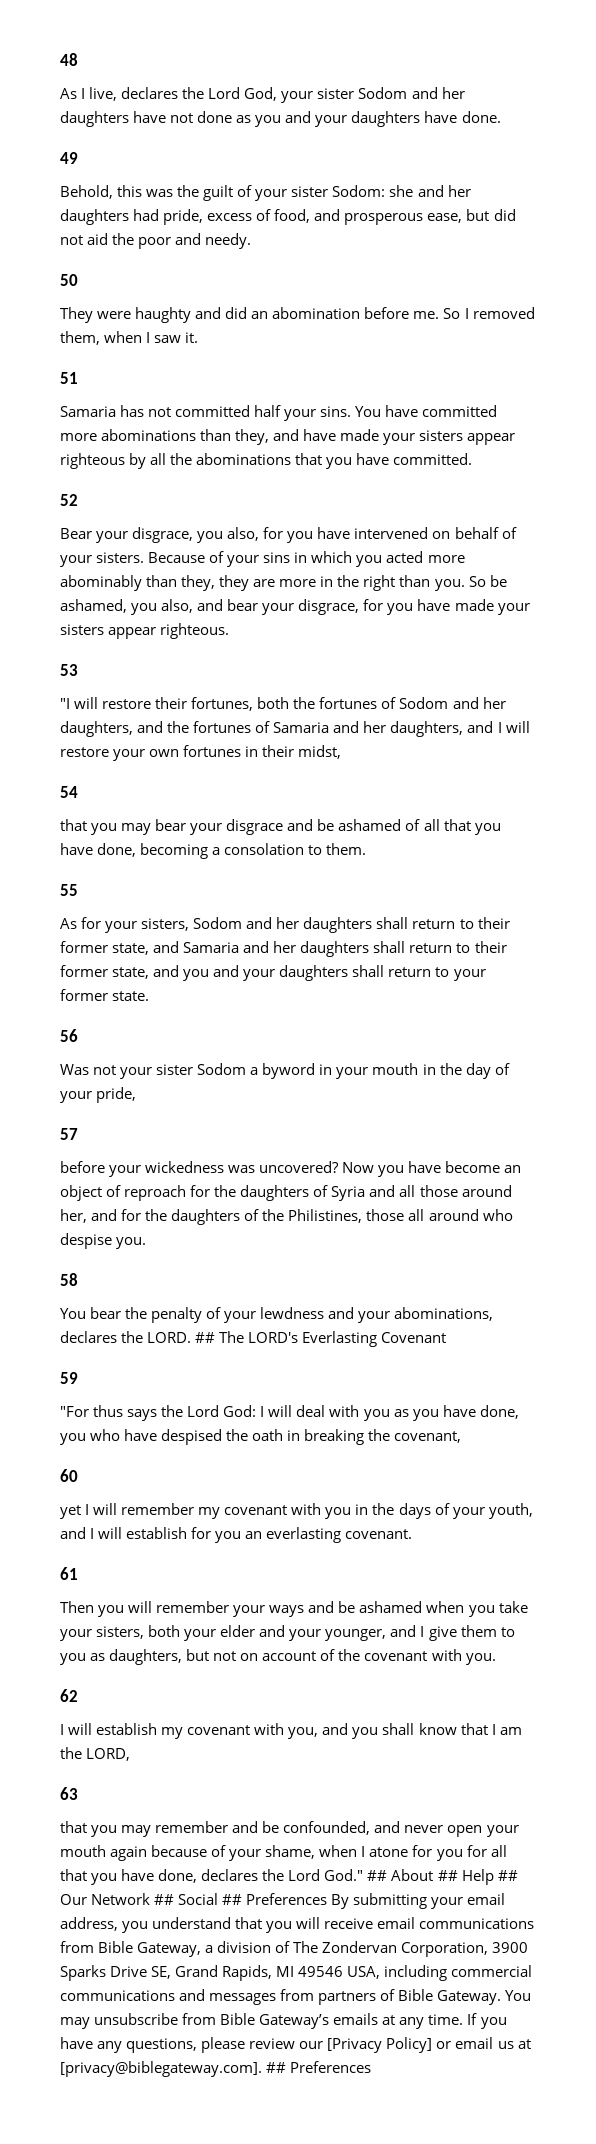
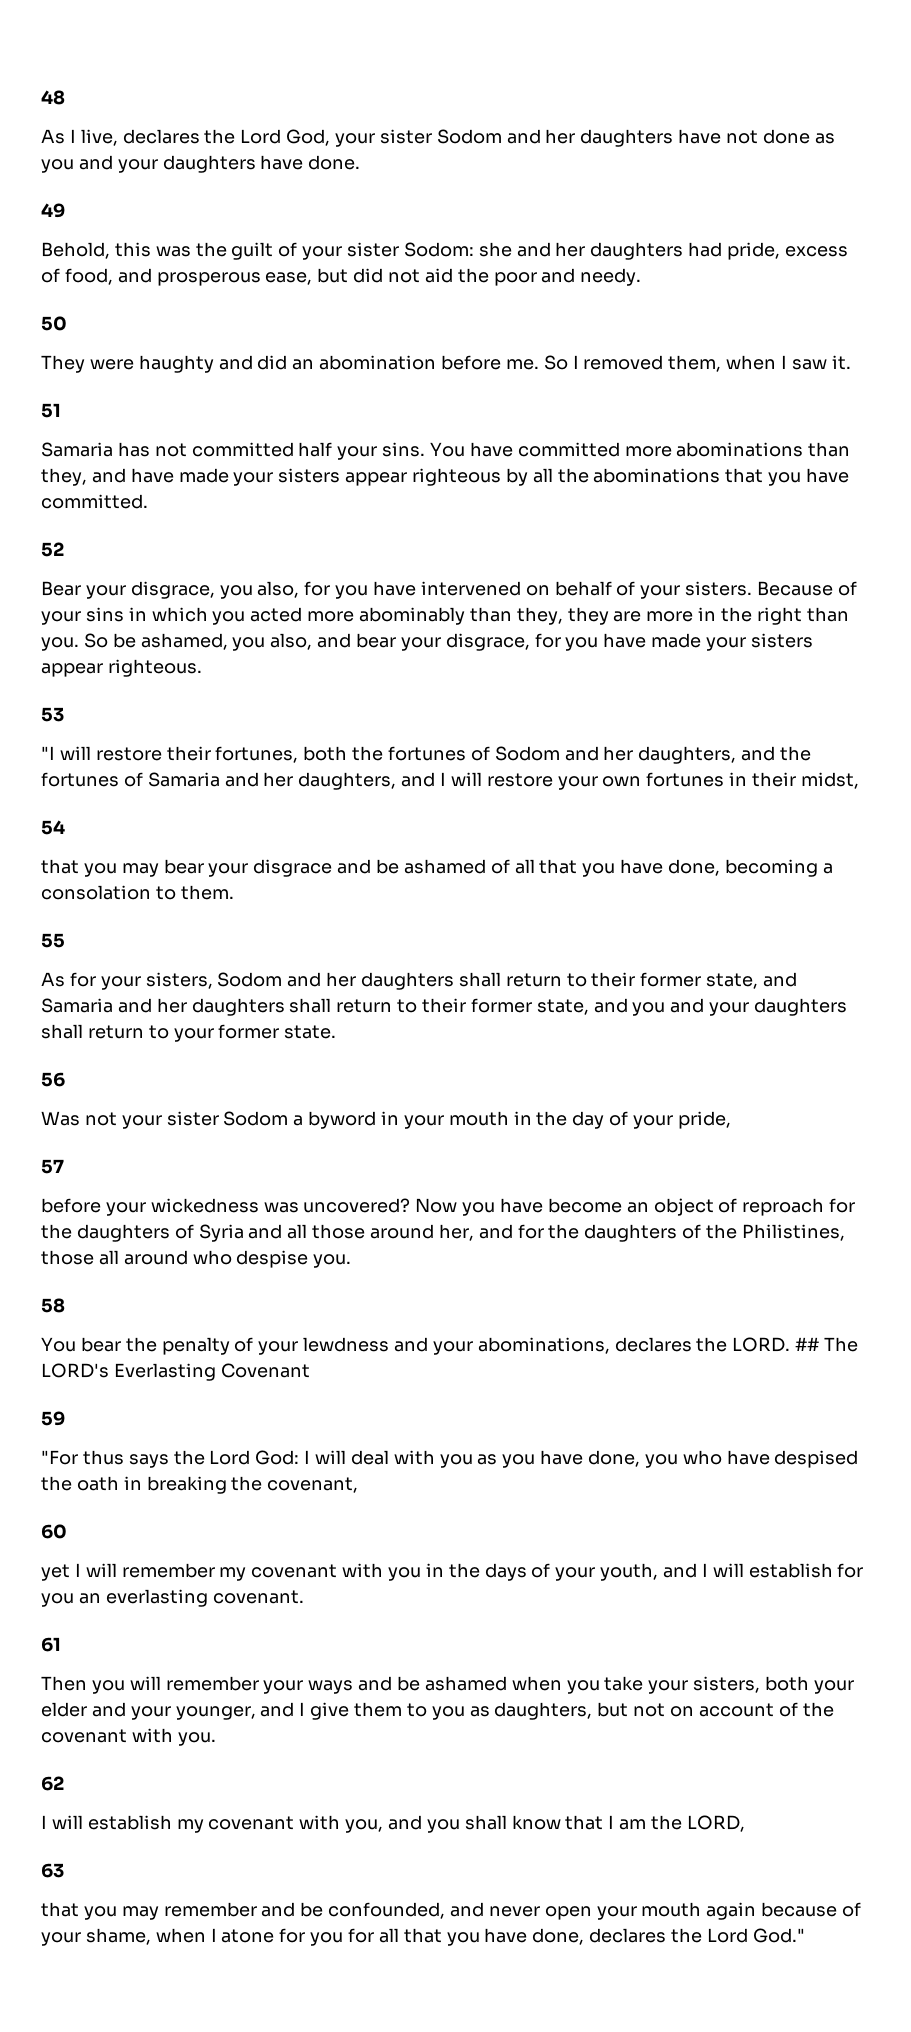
- that you may remember and be confounded, and never open your mouth again because of your shame, when I atone for you for all that you have done, declares the Lord God." ## About ## Help ## Our Network ## Social ## Preferences By submitting your email address, you understand that you will receive email communications from Bible Gateway, a division of The Zondervan Corporation, 3900 Sparks Drive SE, Grand Rapids, MI 49546 USA, including commercial communications and messages from partners of Bible Gateway. You may unsubscribe from Bible Gateway’s emails at any time. If you have any questions, please review our [Privacy Policy] or email us at [privacy@biblegateway.com]. ## Preferences
+ that you may remember and be confounded, and never open your mouth again because of your shame, when I atone for you for all that you have done, declares the Lord God."

